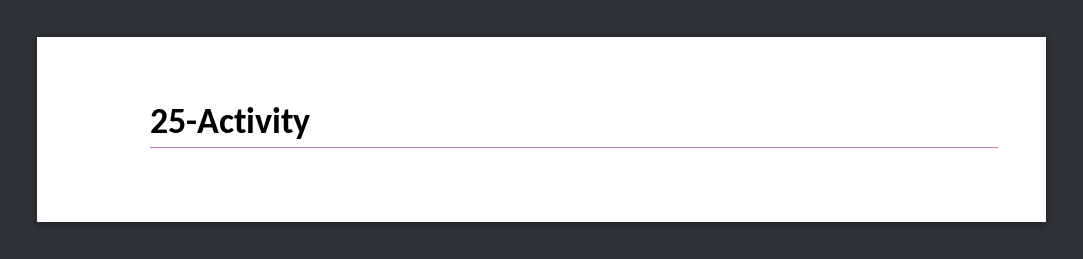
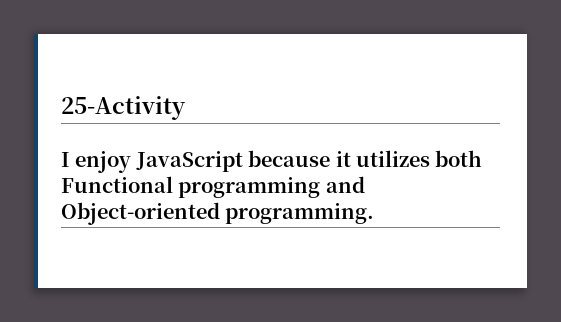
+ I enjoy JavaScript because it utilizes both Functional programming and Object-oriented programming.

